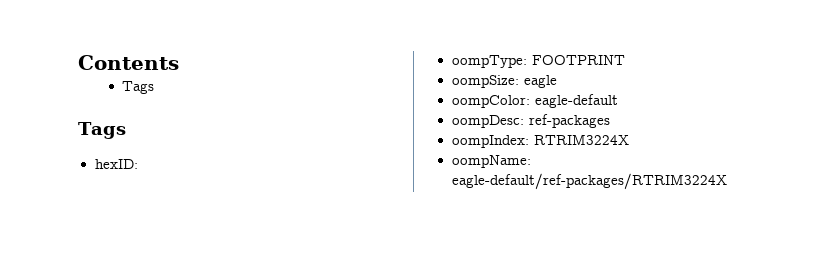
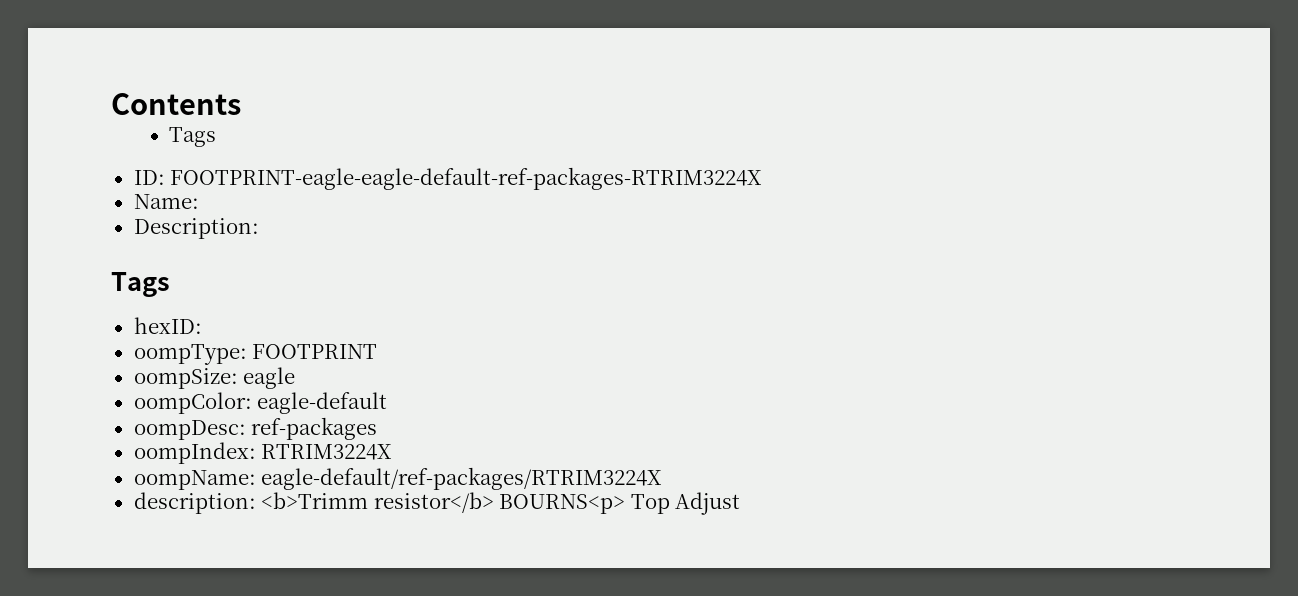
+ ID: FOOTPRINT-eagle-eagle-default-ref-packages-RTRIM3224X
+ Name:
+ Description:
+ description: <b>Trimm resistor</b> BOURNS<p> Top Adjust

